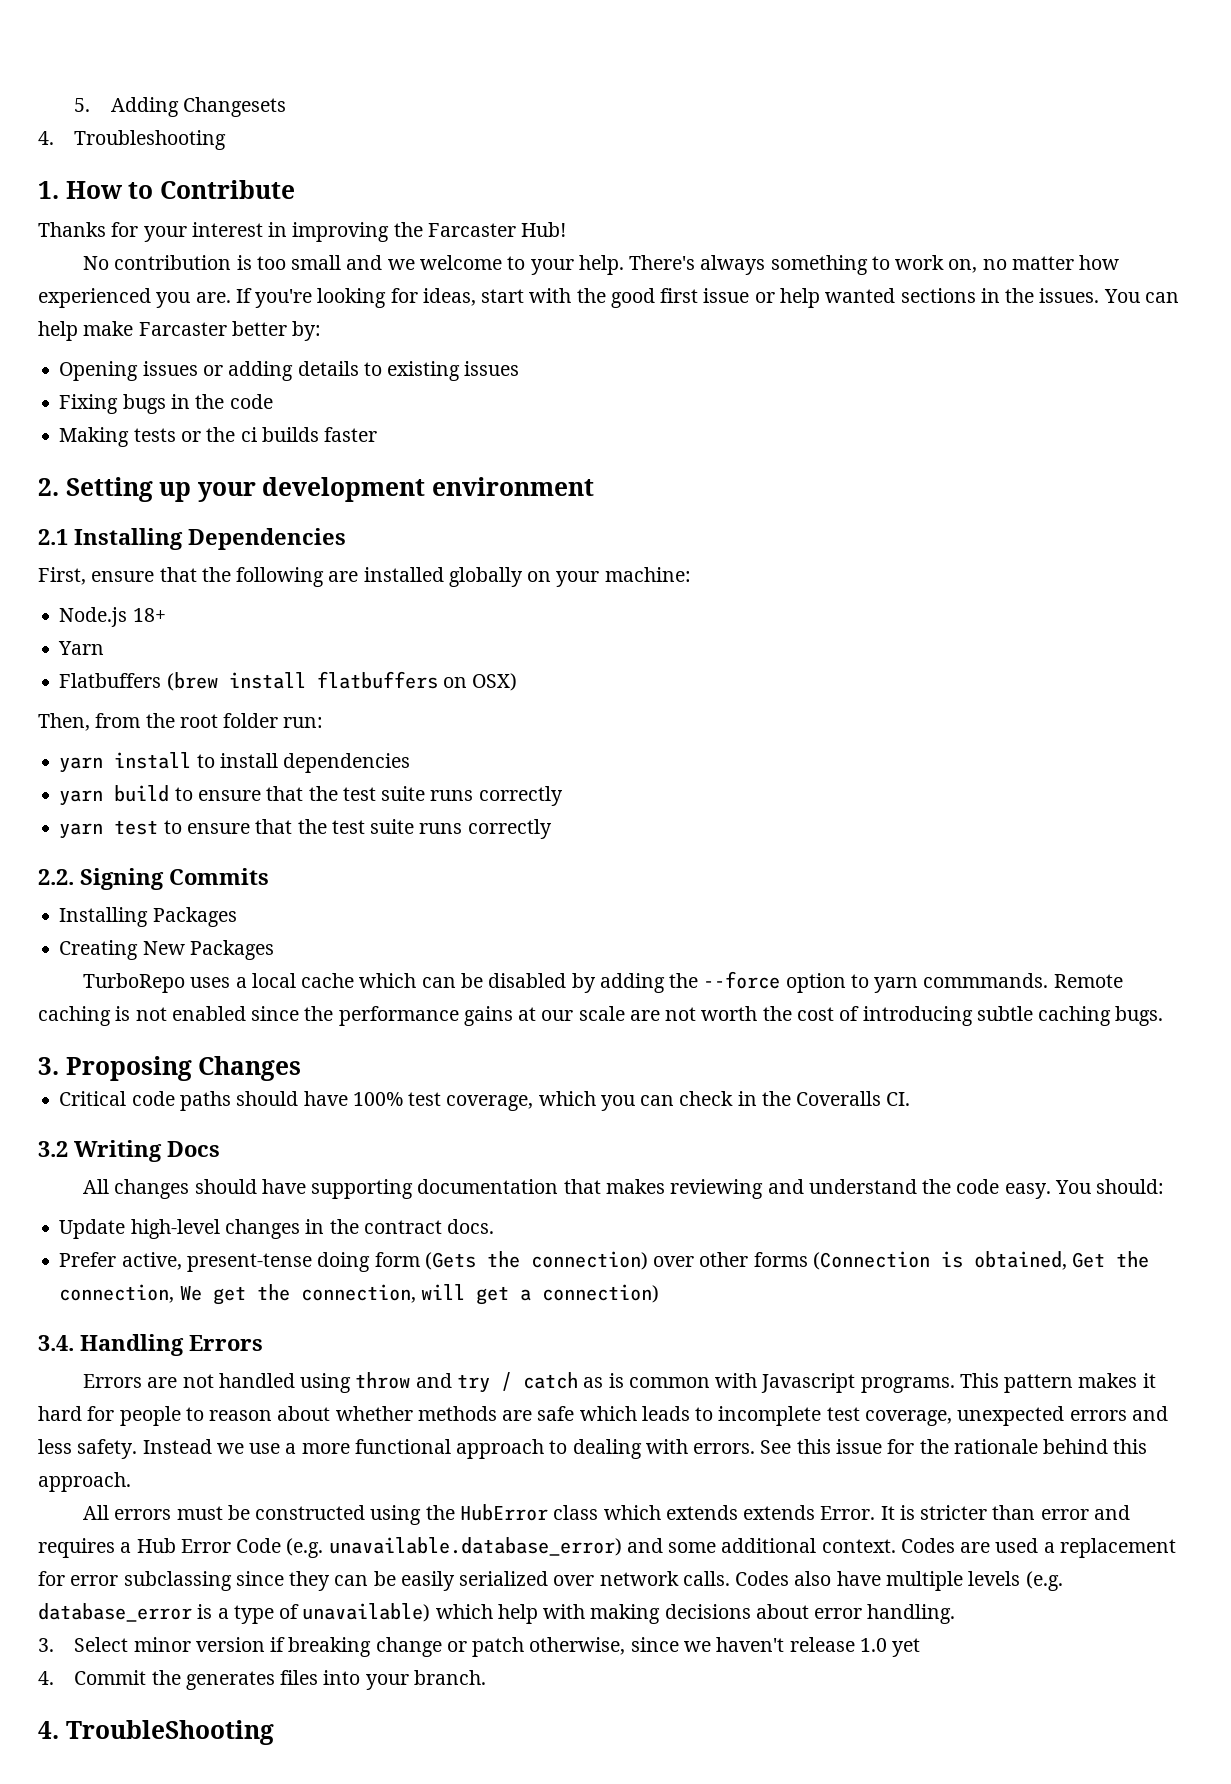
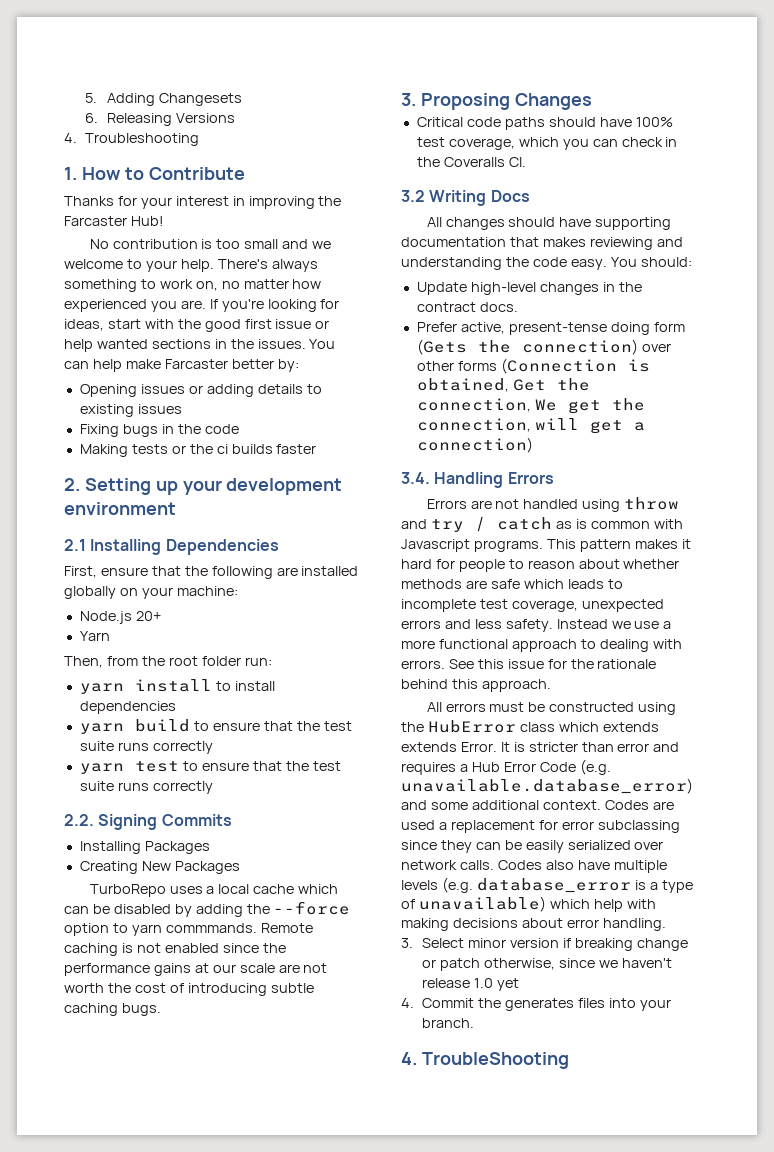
+ 6. Releasing Versions
- Node.js 18+
+ Node.js 20+
- Flatbuffers (brew install flatbuffers on OSX)
- All changes should have supporting documentation that makes reviewing and understand the code easy.
+ All changes should have supporting documentation that makes reviewing and understanding the code easy.

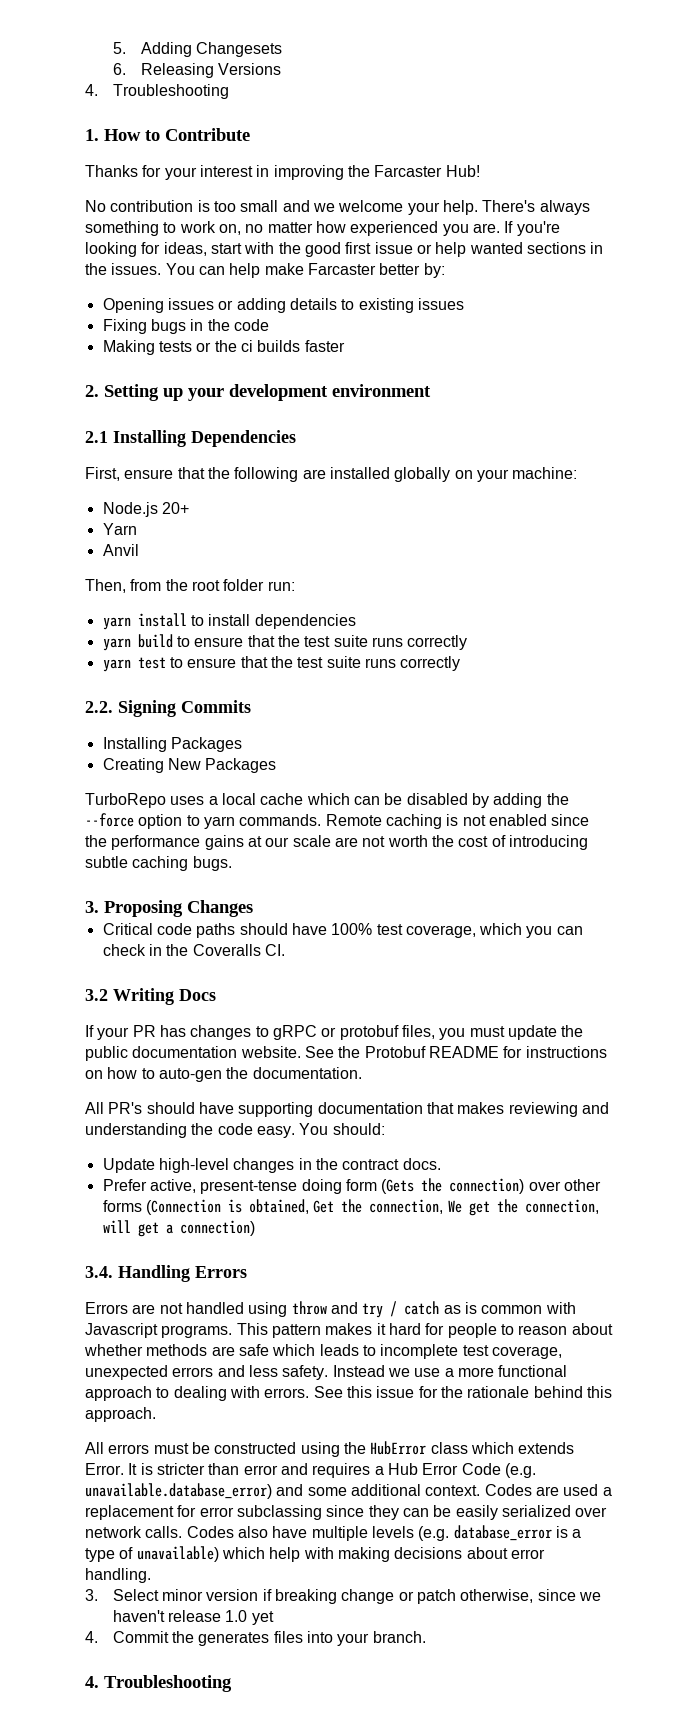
- No contribution is too small and we welcome to your help.
+ No contribution is too small and we welcome your help.
+ Anvil
- TurboRepo uses a local cache which can be disabled by adding the --force option to yarn commmands.
+ TurboRepo uses a local cache which can be disabled by adding the --force option to yarn commands.
- All changes should have supporting documentation that makes reviewing and understanding the code easy.
+ If your PR has changes to gRPC or protobuf files, you must update the public documentation website. See the Protobuf README for instructions on how to auto-gen the documentation.
+ All PR's should have supporting documentation that makes reviewing and understanding the code easy.
- All errors must be constructed using the HubError class which extends extends Error.
+ All errors must be constructed using the HubError class which extends Error.
  4. Commit the generates files into your branch.
- 4. TroubleShooting
+ 4. Troubleshooting

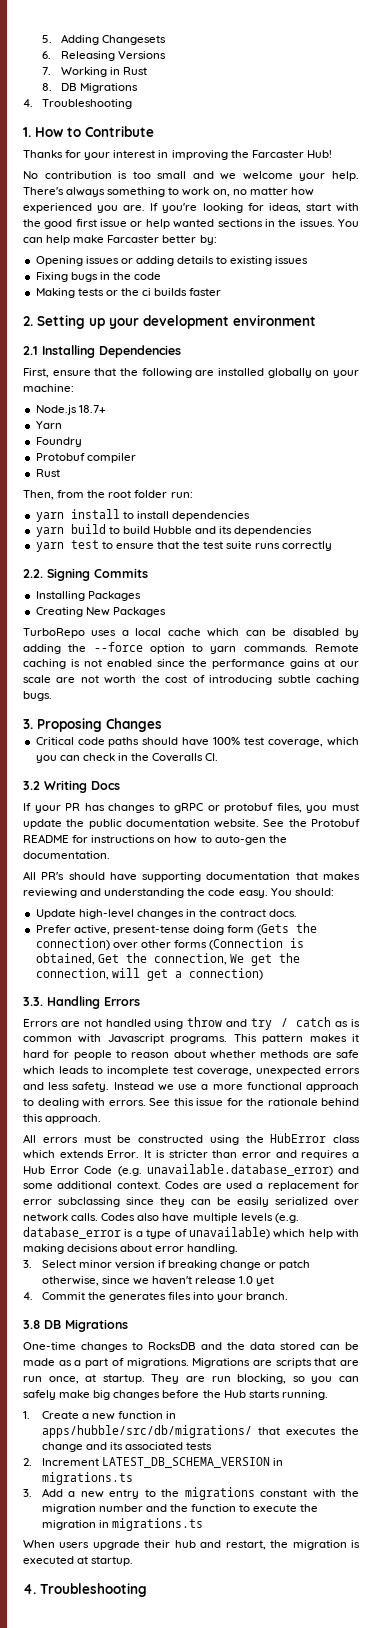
+ 7. Working in Rust
+ 8. DB Migrations
- Node.js 20+
+ Node.js 18.7+
- Anvil
+ Foundry
+ Protobuf compiler
+ Rust
- yarn build to ensure that the test suite runs correctly
+ yarn build to build Hubble and its dependencies
- 3.4. Handling Errors
+ 3.3. Handling Errors
+ 3.8 DB Migrations
+ One-time changes to RocksDB and the data stored can be made as a part of migrations. Migrations are scripts that are run once, at startup. They are run blocking, so you can safely make big changes before the Hub starts running.
+ 1. Create a new function in apps/hubble/src/db/migrations/ that executes the change and its associated tests
+ 2. Increment LATEST_DB_SCHEMA_VERSION in migrations.ts
+ 3. Add a new entry to the migrations constant with the migration number and the function to execute the migration in migrations.ts
+ When users upgrade their hub and restart, the migration is executed at startup.

